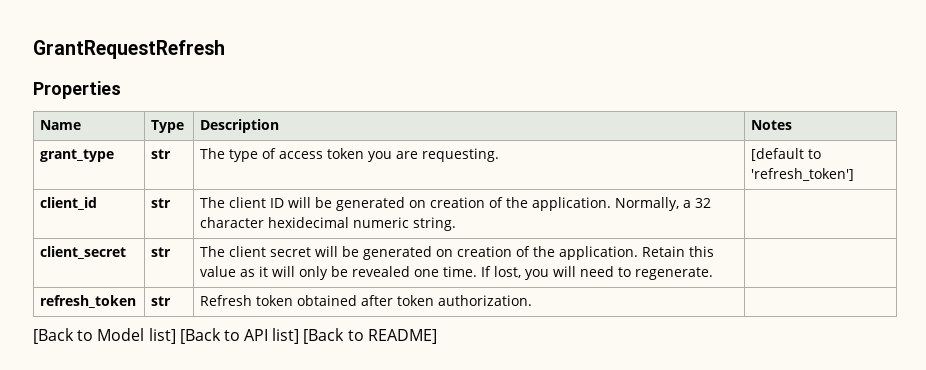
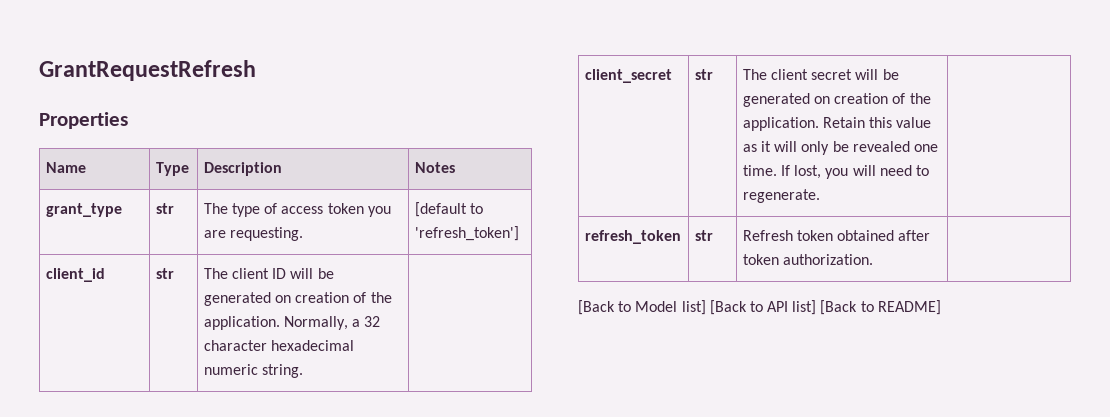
- client_id | str | The client ID will be generated on creation of the application. Normally, a 32 character hexidecimal numeric string. |
+ client_id | str | The client ID will be generated on creation of the application. Normally, a 32 character hexadecimal numeric string. |

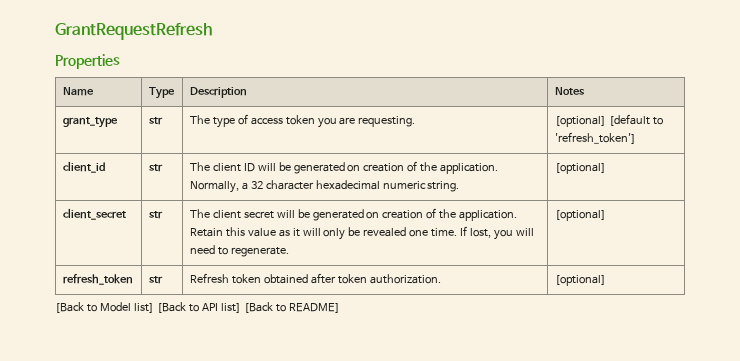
- grant_type | str | The type of access token you are requesting. | [default to 'refresh_token']
+ grant_type | str | The type of access token you are requesting. | [optional] [default to 'refresh_token']
- client_id | str | The client ID will be generated on creation of the application. Normally, a 32 character hexadecimal numeric string. |
+ client_id | str | The client ID will be generated on creation of the application. Normally, a 32 character hexadecimal numeric string. | [optional]
- client_secret | str | The client secret will be generated on creation of the application. Retain this value as it will only be revealed one time. If lost, you will need to regenerate. |
+ client_secret | str | The client secret will be generated on creation of the application. Retain this value as it will only be revealed one time. If lost, you will need to regenerate. | [optional]
- refresh_token | str | Refresh token obtained after token authorization. |
+ refresh_token | str | Refresh token obtained after token authorization. | [optional]

